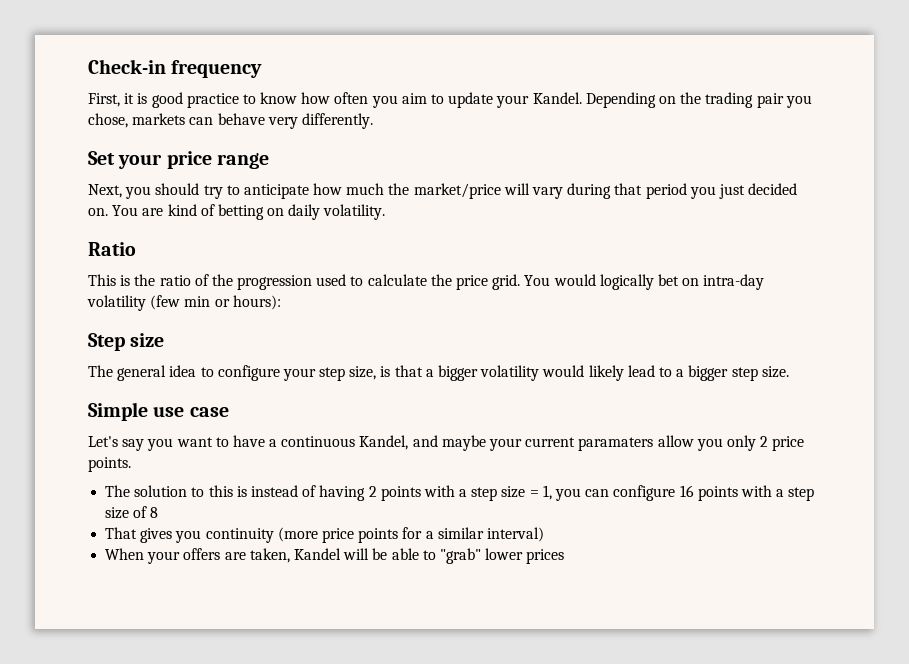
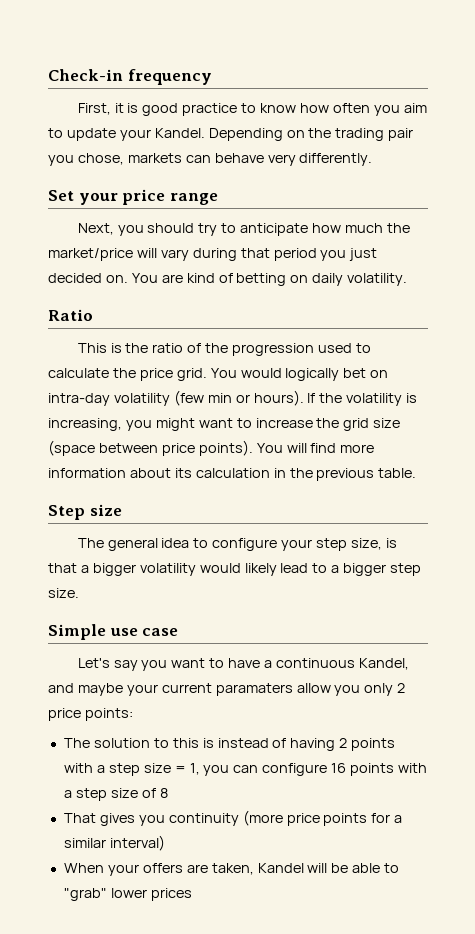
- You would logically bet on intra-day volatility (few min or hours):
+ You would logically bet on intra-day volatility (few min or hours). If the volatility is increasing, you might want to increase the grid size (space between price points). You will find more information about its calculation in the previous table.
- Let's say you want to have a continuous Kandel, and maybe your current paramaters allow you only 2 price points.
+ Let's say you want to have a continuous Kandel, and maybe your current paramaters allow you only 2 price points:

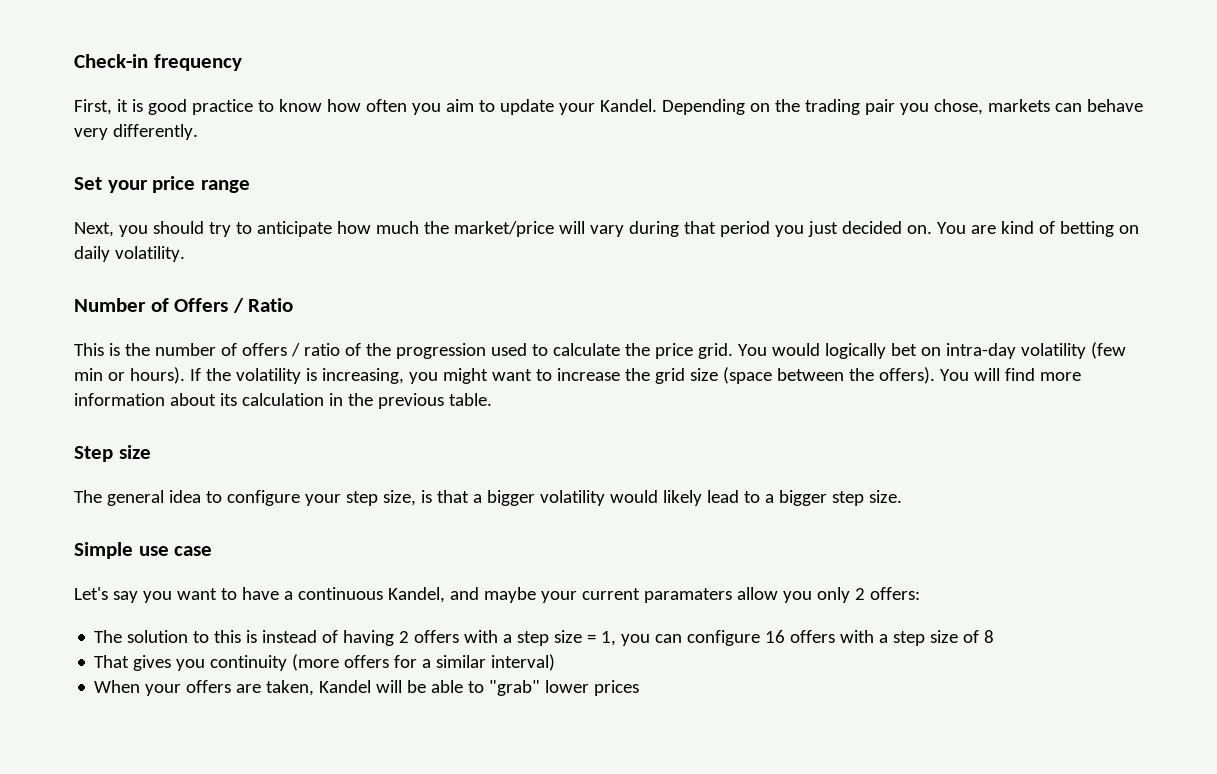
- Ratio
+ Number of Offers / Ratio
- This is the ratio of the progression used to calculate the price grid.
+ This is the number of offers / ratio of the progression used to calculate the price grid.
- If the volatility is increasing, you might want to increase the grid size (space between price points).
+ If the volatility is increasing, you might want to increase the grid size (space between the offers).
- Let's say you want to have a continuous Kandel, and maybe your current paramaters allow you only 2 price points:
+ Let's say you want to have a continuous Kandel, and maybe your current paramaters allow you only 2 offers:
- The solution to this is instead of having 2 points with a step size = 1, you can configure 16 points with a step size of 8
+ The solution to this is instead of having 2 offers with a step size = 1, you can configure 16 offers with a step size of 8
- That gives you continuity (more price points for a similar interval)
+ That gives you continuity (more offers for a similar interval)

